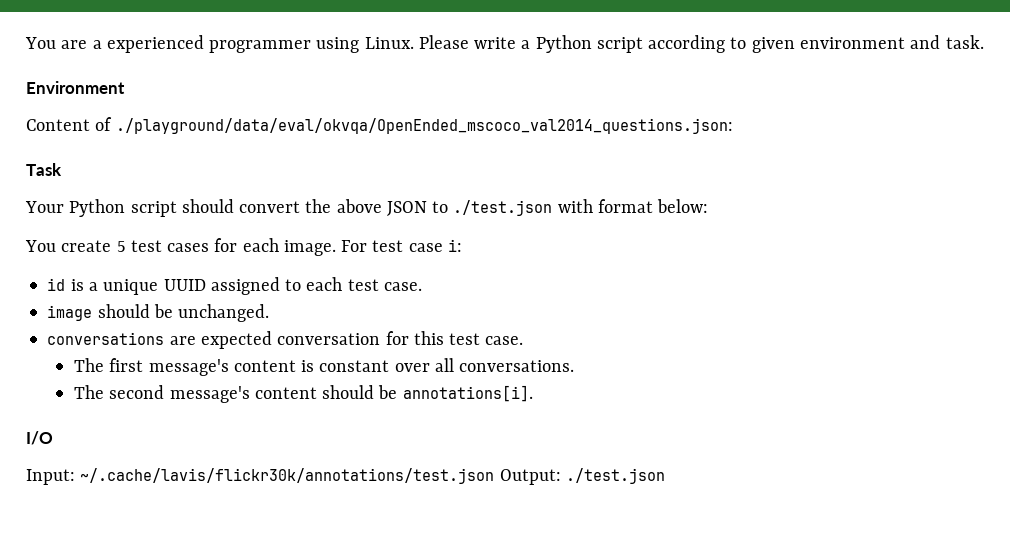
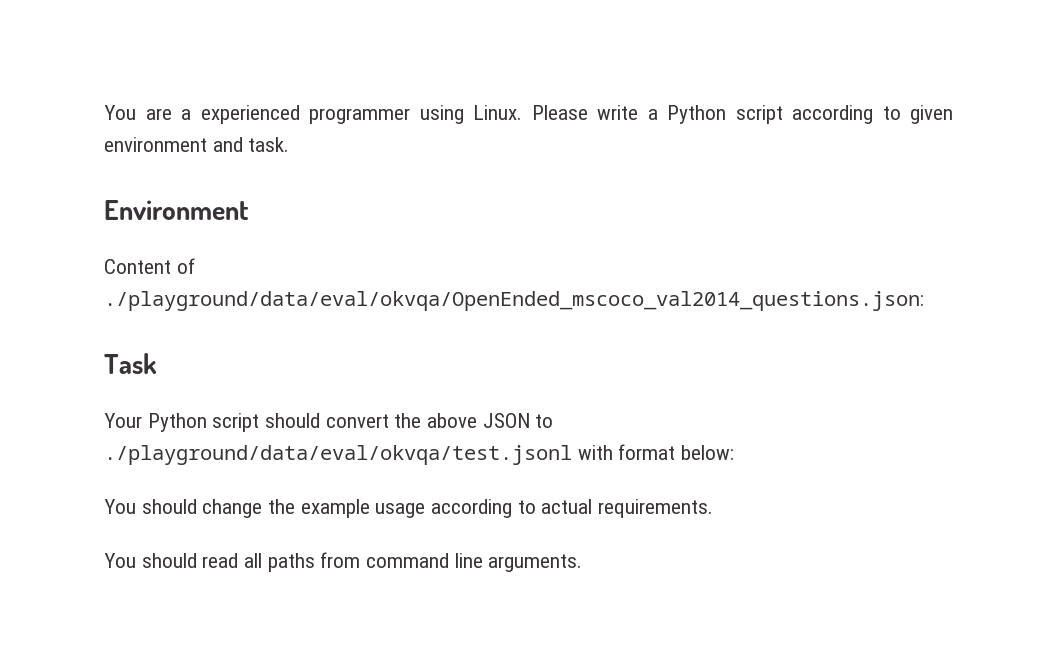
- Your Python script should convert the above JSON to ./test.json with format below:
+ Your Python script should convert the above JSON to ./playground/data/eval/okvqa/test.jsonl with format below:
- You create 5 test cases for each image. For test case i:
- id is a unique UUID assigned to each test case.
- image should be unchanged.
- conversations are expected conversation for this test case.
- The first message's content is constant over all conversations.
- The second message's content should be annotations[i].
- I/O
- Input: ~/.cache/lavis/flickr30k/annotations/test.json Output: ./test.json
+ You should change the example usage according to actual requirements.
+ You should read all paths from command line arguments.

